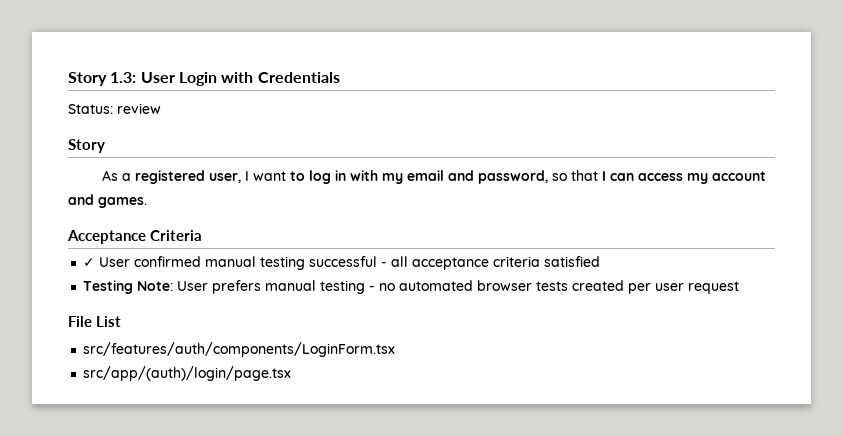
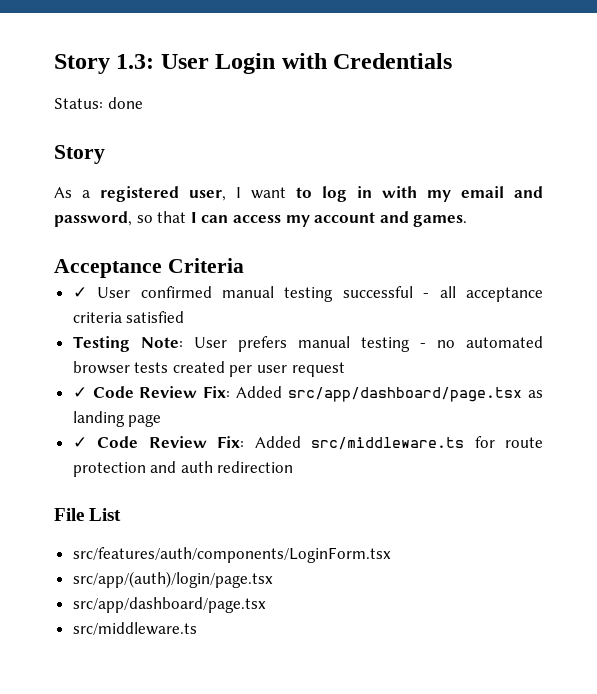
- Status: review
+ Status: done
+ ✓ Code Review Fix: Added src/app/dashboard/page.tsx as landing page
+ ✓ Code Review Fix: Added src/middleware.ts for route protection and auth redirection
  src/app/(auth)/login/page.tsx
+ src/app/dashboard/page.tsx
+ src/middleware.ts

